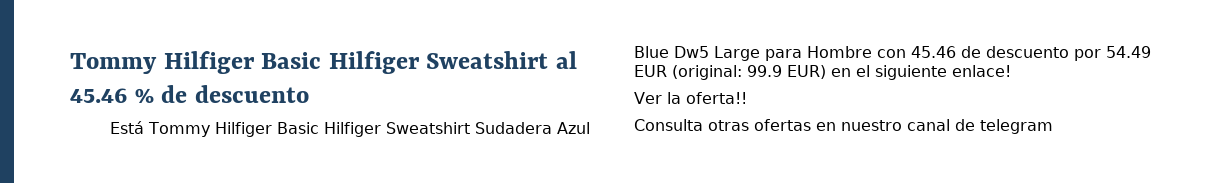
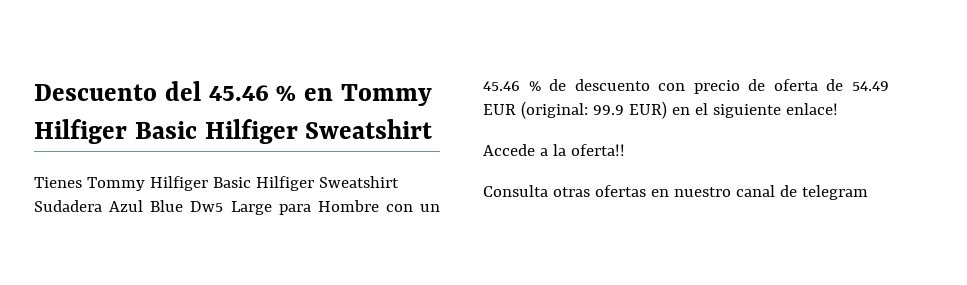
- Tommy Hilfiger Basic Hilfiger Sweatshirt al 45.46 % de descuento
- Está Tommy Hilfiger Basic Hilfiger Sweatshirt Sudadera Azul Blue Dw5 Large para Hombre con 45.46 de descuento por 54.49 EUR (original: 99.9 EUR) en el siguiente enlace!
+ Descuento del 45.46 % en Tommy Hilfiger Basic Hilfiger Sweatshirt
+ Tienes Tommy Hilfiger Basic Hilfiger Sweatshirt Sudadera Azul Blue Dw5 Large para Hombre con un 45.46 % de descuento con precio de oferta de 54.49 EUR (original: 99.9 EUR) en el siguiente enlace!
- Ver la oferta!!
+ Accede a la oferta!!

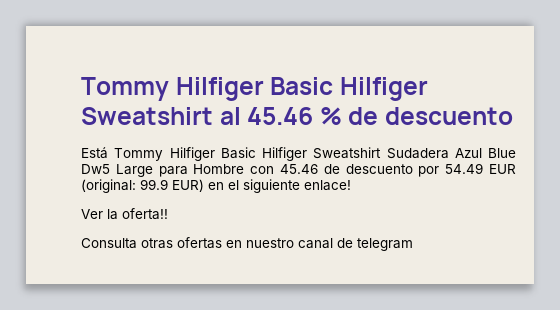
- Descuento del 45.46 % en Tommy Hilfiger Basic Hilfiger Sweatshirt
- Tienes Tommy Hilfiger Basic Hilfiger Sweatshirt Sudadera Azul Blue Dw5 Large para Hombre con un 45.46 % de descuento con precio de oferta de 54.49 EUR (original: 99.9 EUR) en el siguiente enlace!
+ Tommy Hilfiger Basic Hilfiger Sweatshirt al 45.46 % de descuento
+ Está Tommy Hilfiger Basic Hilfiger Sweatshirt Sudadera Azul Blue Dw5 Large para Hombre con 45.46 de descuento por 54.49 EUR (original: 99.9 EUR) en el siguiente enlace!
- Accede a la oferta!!
+ Ver la oferta!!

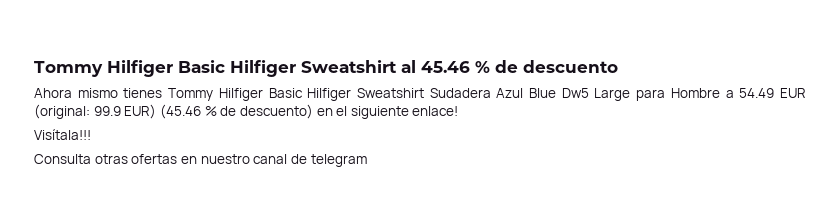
- Está Tommy Hilfiger Basic Hilfiger Sweatshirt Sudadera Azul Blue Dw5 Large para Hombre con 45.46 de descuento por 54.49 EUR (original: 99.9 EUR) en el siguiente enlace!
+ Ahora mismo tienes Tommy Hilfiger Basic Hilfiger Sweatshirt Sudadera Azul Blue Dw5 Large para Hombre a 54.49 EUR (original: 99.9 EUR) (45.46 % de descuento) en el siguiente enlace!
- Ver la oferta!!
+ Visítala!!!

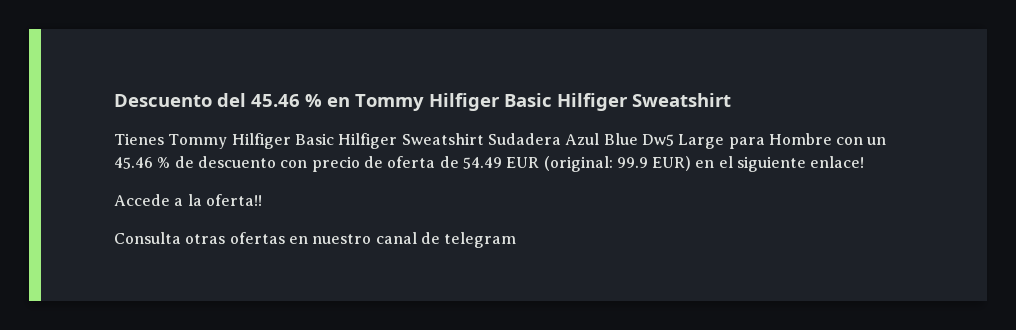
- Tommy Hilfiger Basic Hilfiger Sweatshirt al 45.46 % de descuento
- Ahora mismo tienes Tommy Hilfiger Basic Hilfiger Sweatshirt Sudadera Azul Blue Dw5 Large para Hombre a 54.49 EUR (original: 99.9 EUR) (45.46 % de descuento) en el siguiente enlace!
+ Descuento del 45.46 % en Tommy Hilfiger Basic Hilfiger Sweatshirt
+ Tienes Tommy Hilfiger Basic Hilfiger Sweatshirt Sudadera Azul Blue Dw5 Large para Hombre con un 45.46 % de descuento con precio de oferta de 54.49 EUR (original: 99.9 EUR) en el siguiente enlace!
- Visítala!!!
+ Accede a la oferta!!

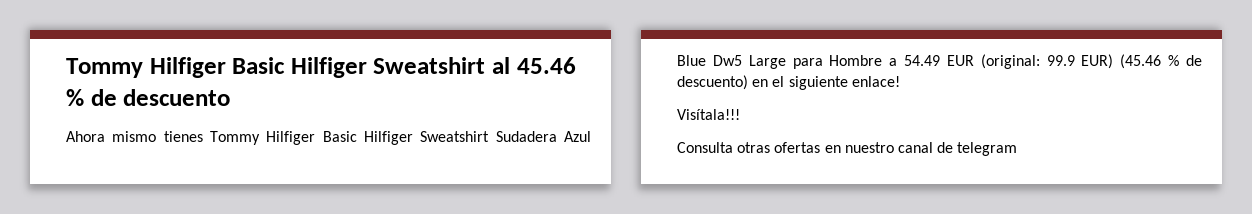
- Descuento del 45.46 % en Tommy Hilfiger Basic Hilfiger Sweatshirt
- Tienes Tommy Hilfiger Basic Hilfiger Sweatshirt Sudadera Azul Blue Dw5 Large para Hombre con un 45.46 % de descuento con precio de oferta de 54.49 EUR (original: 99.9 EUR) en el siguiente enlace!
+ Tommy Hilfiger Basic Hilfiger Sweatshirt al 45.46 % de descuento
+ Ahora mismo tienes Tommy Hilfiger Basic Hilfiger Sweatshirt Sudadera Azul Blue Dw5 Large para Hombre a 54.49 EUR (original: 99.9 EUR) (45.46 % de descuento) en el siguiente enlace!
- Accede a la oferta!!
+ Visítala!!!

